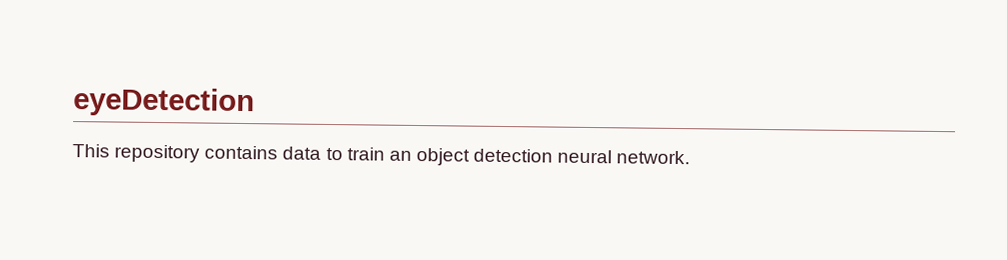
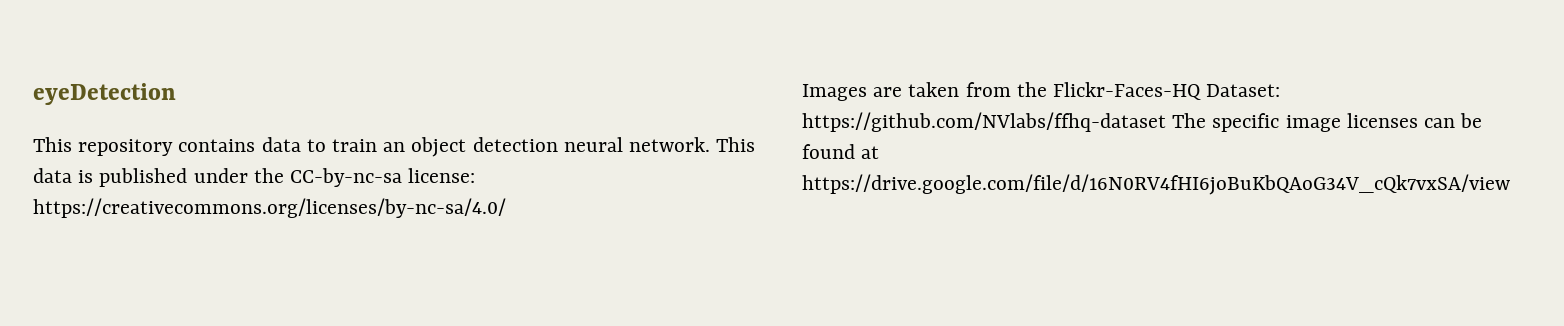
+ This data is published under the CC-by-nc-sa license: https://creativecommons.org/licenses/by-nc-sa/4.0/
+ Images are taken from the Flickr-Faces-HQ Dataset: https://github.com/NVlabs/ffhq-dataset The specific image licenses can be found at https://drive.google.com/file/d/16N0RV4fHI6joBuKbQAoG34V_cQk7vxSA/view

